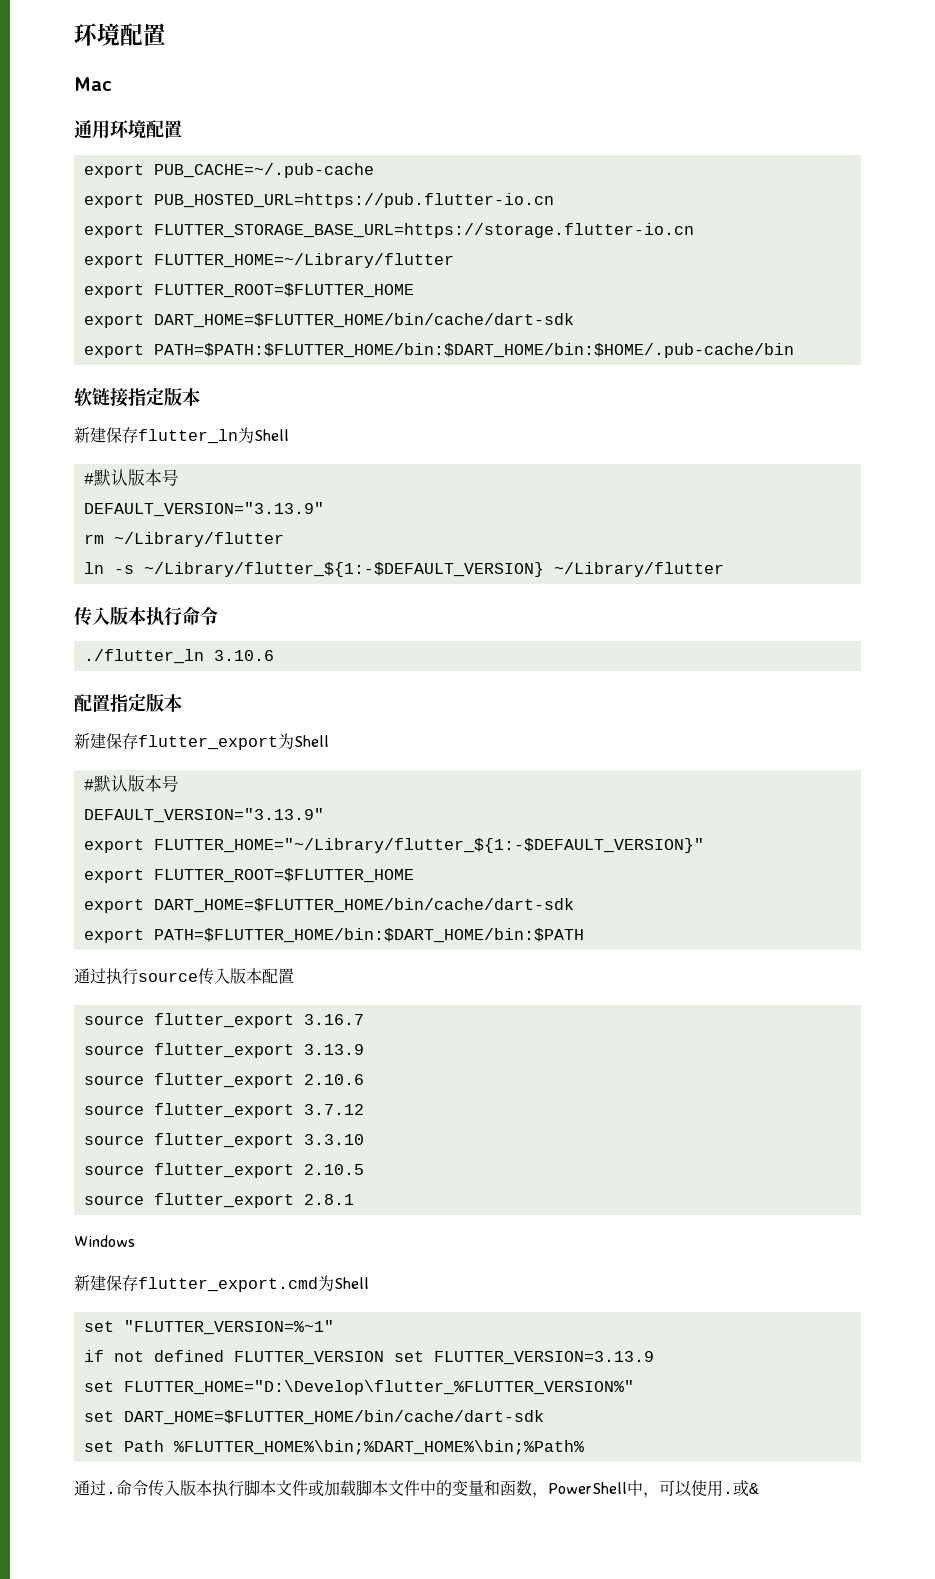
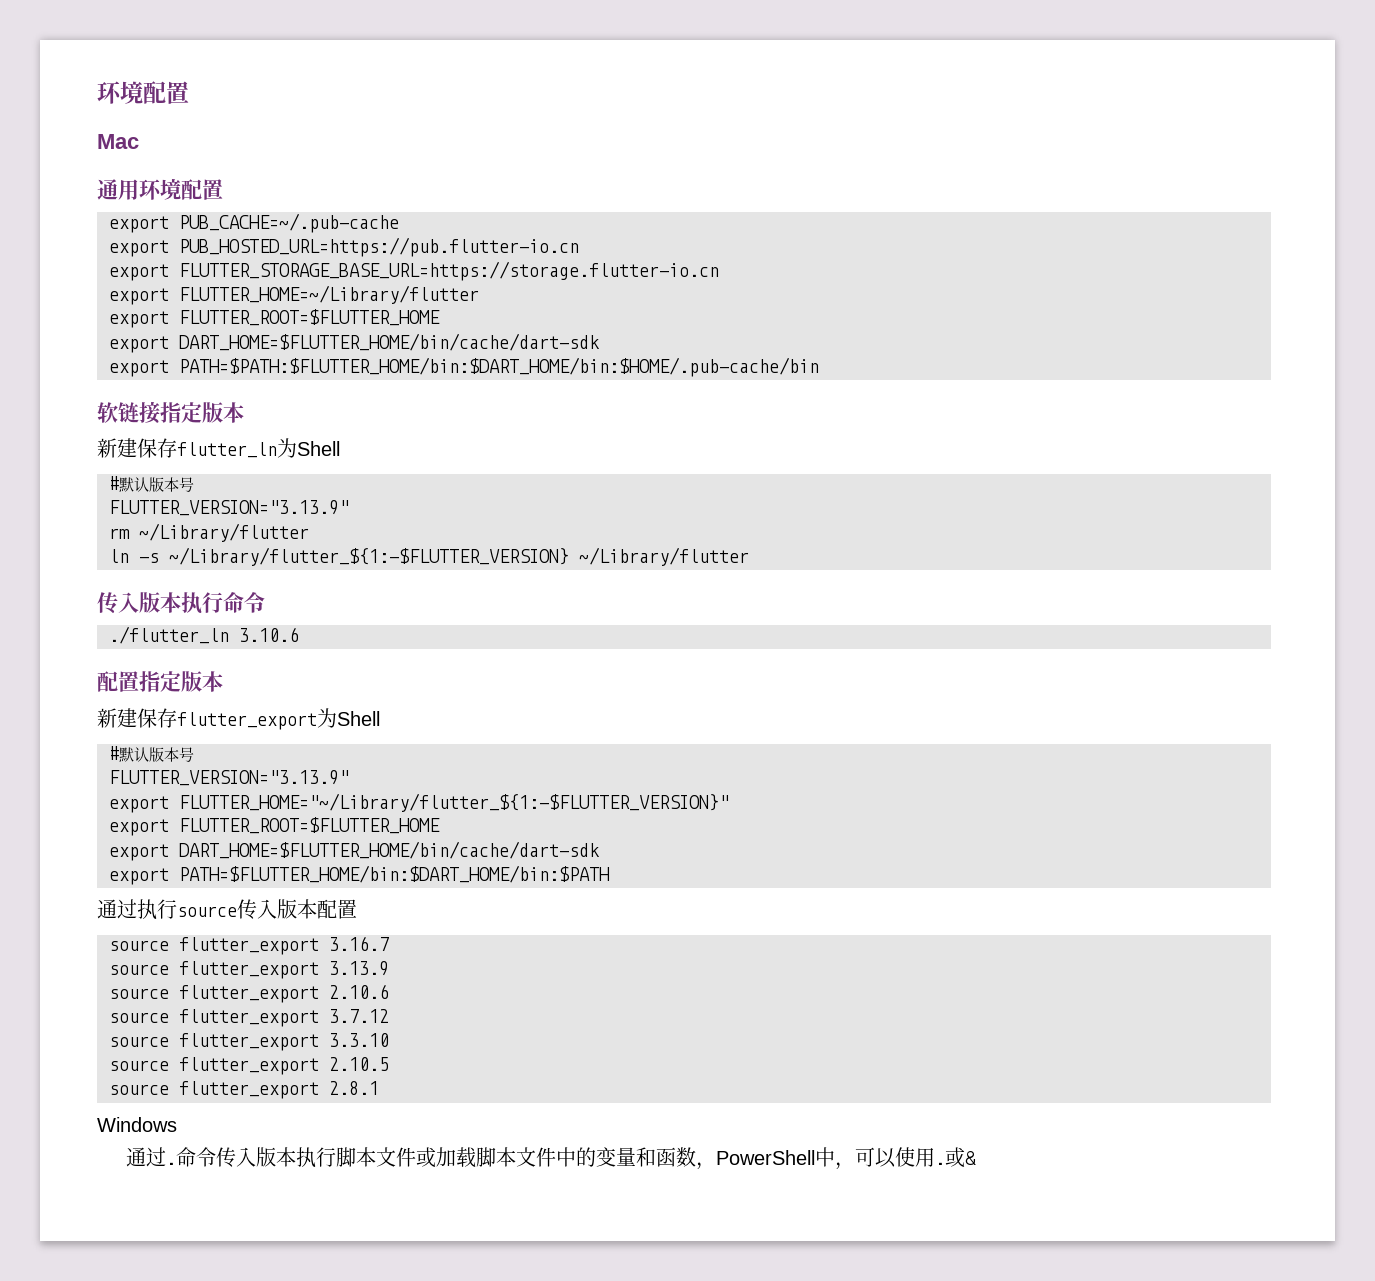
  新建保存flutter_ln为Shell
  #默认版本号
- DEFAULT_VERSION="3.13.9"
+ FLUTTER_VERSION="3.13.9"
- ln -s ~/Library/flutter_${1:-$DEFAULT_VERSION} ~/Library/flutter
+ ln -s ~/Library/flutter_${1:-$FLUTTER_VERSION} ~/Library/flutter
  新建保存flutter_export为Shell
  #默认版本号
- DEFAULT_VERSION="3.13.9"
- export FLUTTER_HOME="~/Library/flutter_${1:-$DEFAULT_VERSION}"
+ FLUTTER_VERSION="3.13.9"
+ export FLUTTER_HOME="~/Library/flutter_${1:-$FLUTTER_VERSION}"
- 新建保存flutter_export.cmd为Shell
- set "FLUTTER_VERSION=%~1"
- if not defined FLUTTER_VERSION set FLUTTER_VERSION=3.13.9
- set FLUTTER_HOME="D:\Develop\flutter_%FLUTTER_VERSION%"
- set DART_HOME=$FLUTTER_HOME/bin/cache/dart-sdk
- set Path %FLUTTER_HOME%\bin;%DART_HOME%\bin;%Path%

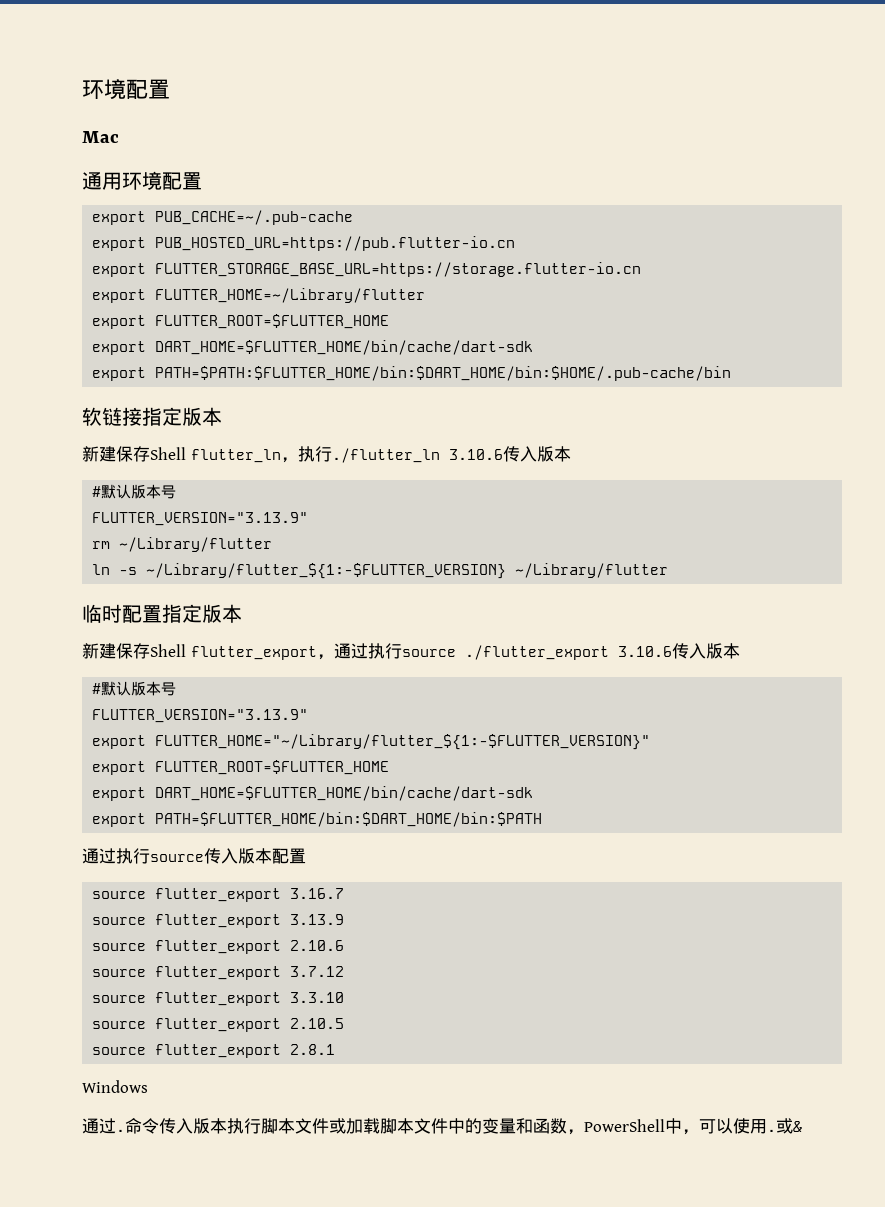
- 新建保存flutter_ln为Shell
+ 新建保存Shell flutter_ln，执行./flutter_ln 3.10.6传入版本
- 传入版本执行命令
- ./flutter_ln 3.10.6
- 配置指定版本
+ 临时配置指定版本
- 新建保存flutter_export为Shell
+ 新建保存Shell flutter_export，通过执行source ./flutter_export 3.10.6传入版本

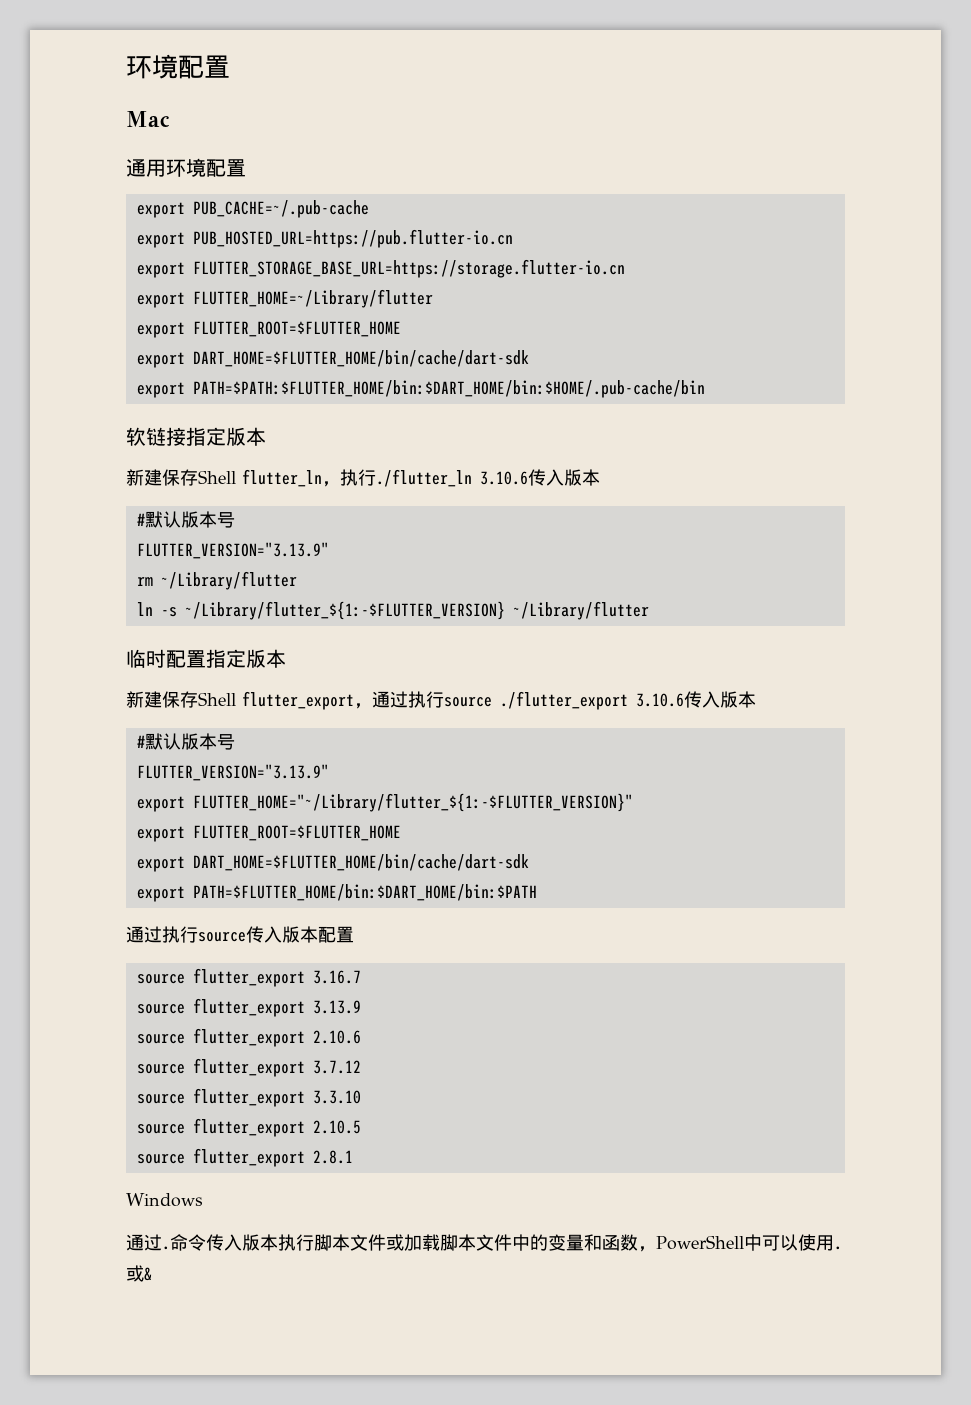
- 命令传入版本执行脚本文件或加载脚本文件中的变量和函数，PowerShell中，可以使用.
+ 命令传入版本执行脚本文件或加载脚本文件中的变量和函数，PowerShell中可以使用.

